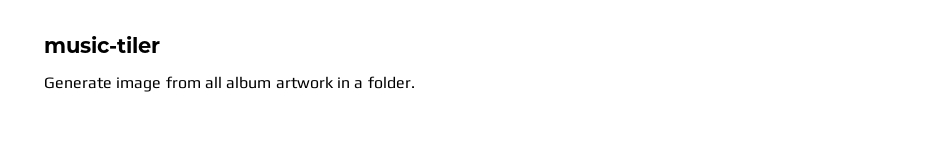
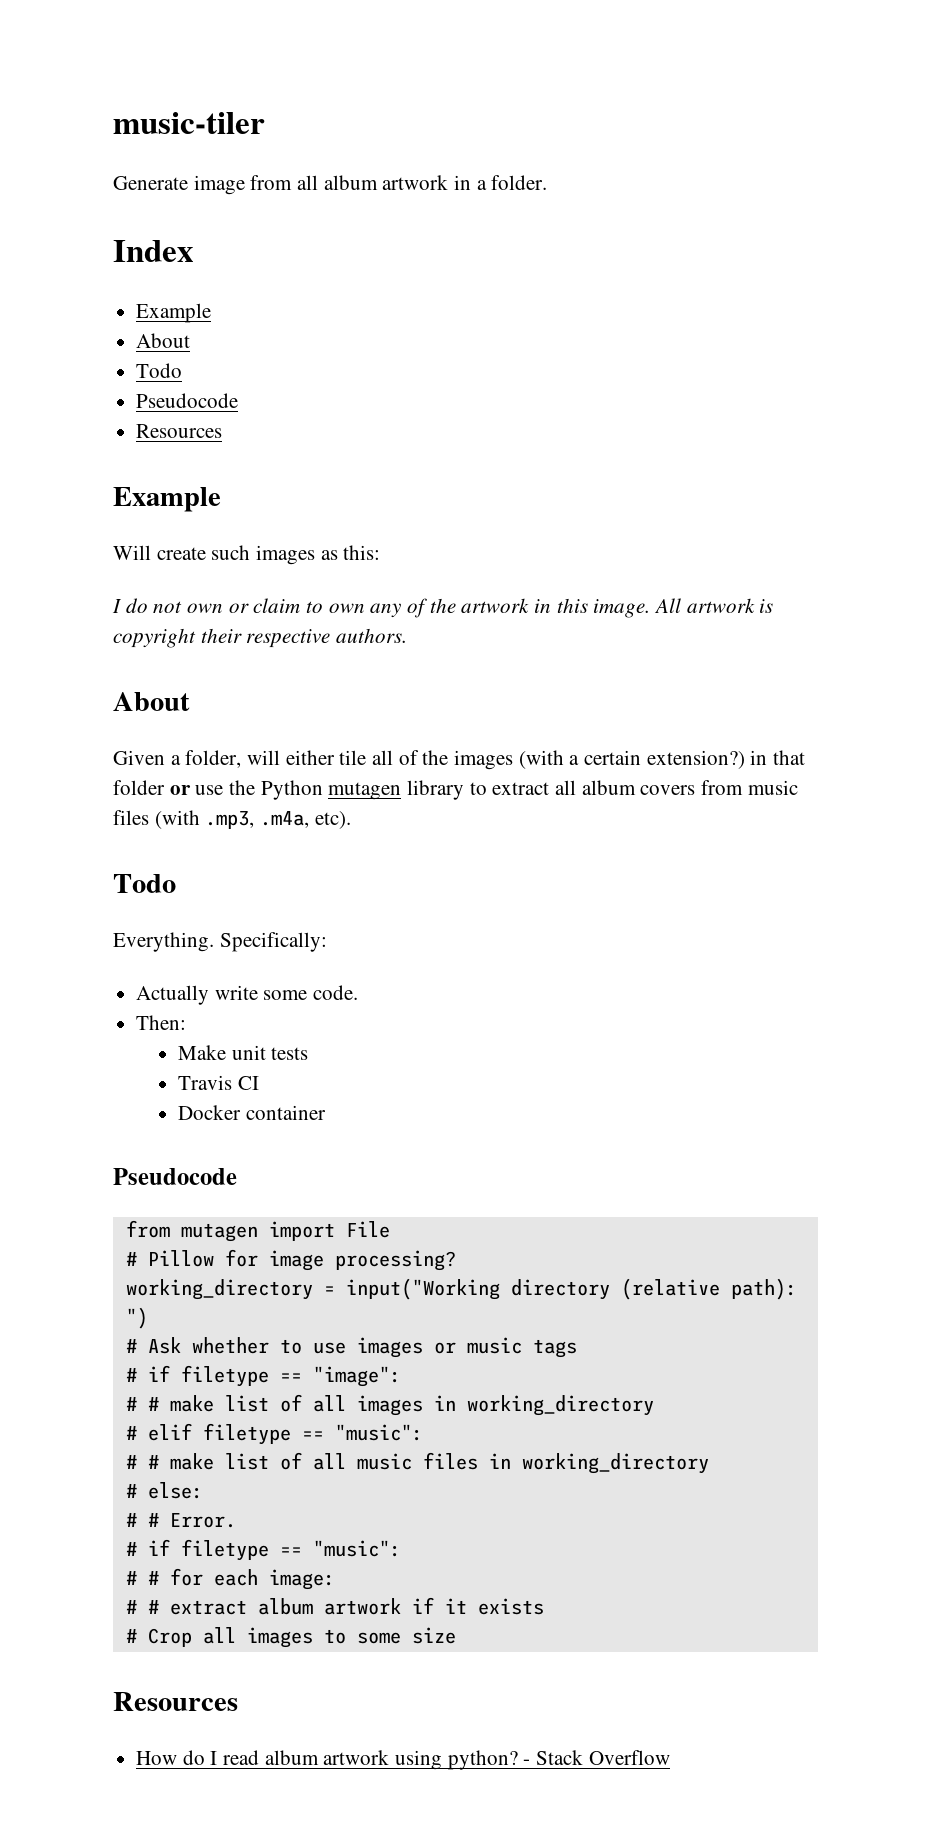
+ Index
+ Example
+ About
+ Todo
+ Pseudocode
+ Resources
+ Example
+ Will create such images as this:
+ I do not own or claim to own any of the artwork in this image. All artwork is copyright their respective authors.
+ About
+ Given a folder, will either tile all of the images (with a certain extension?) in that folder or use the Python mutagen library to extract all album covers from music files (with .mp3, .m4a, etc).
+ Todo
+ Everything. Specifically:
+ Actually write some code.
+ Then:
+ Make unit tests
+ Travis CI
+ Docker container
+ Pseudocode
+ from mutagen import File
+ # Pillow for image processing?
+ working_directory = input("Working directory (relative path): ")
+ # Ask whether to use images or music tags
+ # if filetype == "image":
+ # # make list of all images in working_directory
+ # elif filetype == "music":
+ # # make list of all music files in working_directory
+ # else:
+ # # Error.
+ # if filetype == "music":
+ # # for each image:
+ # # extract album artwork if it exists
+ # Crop all images to some size
+ Resources
+ How do I read album artwork using python? - Stack Overflow

